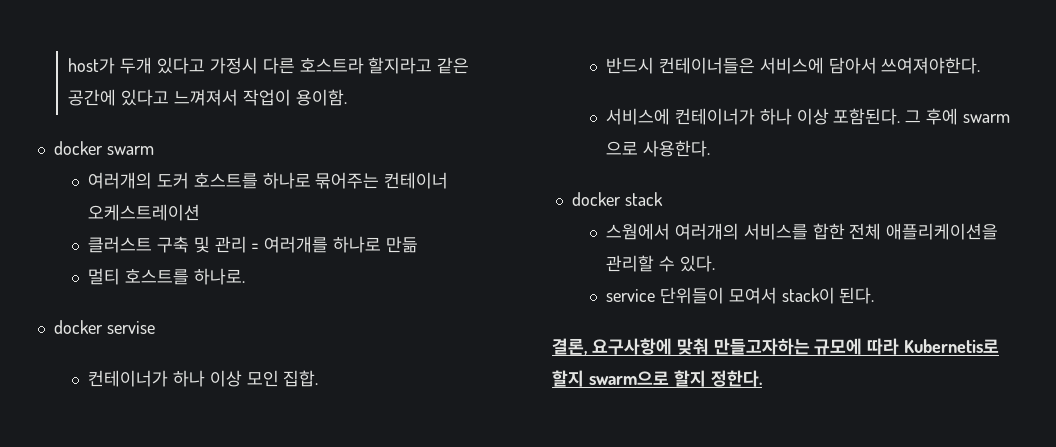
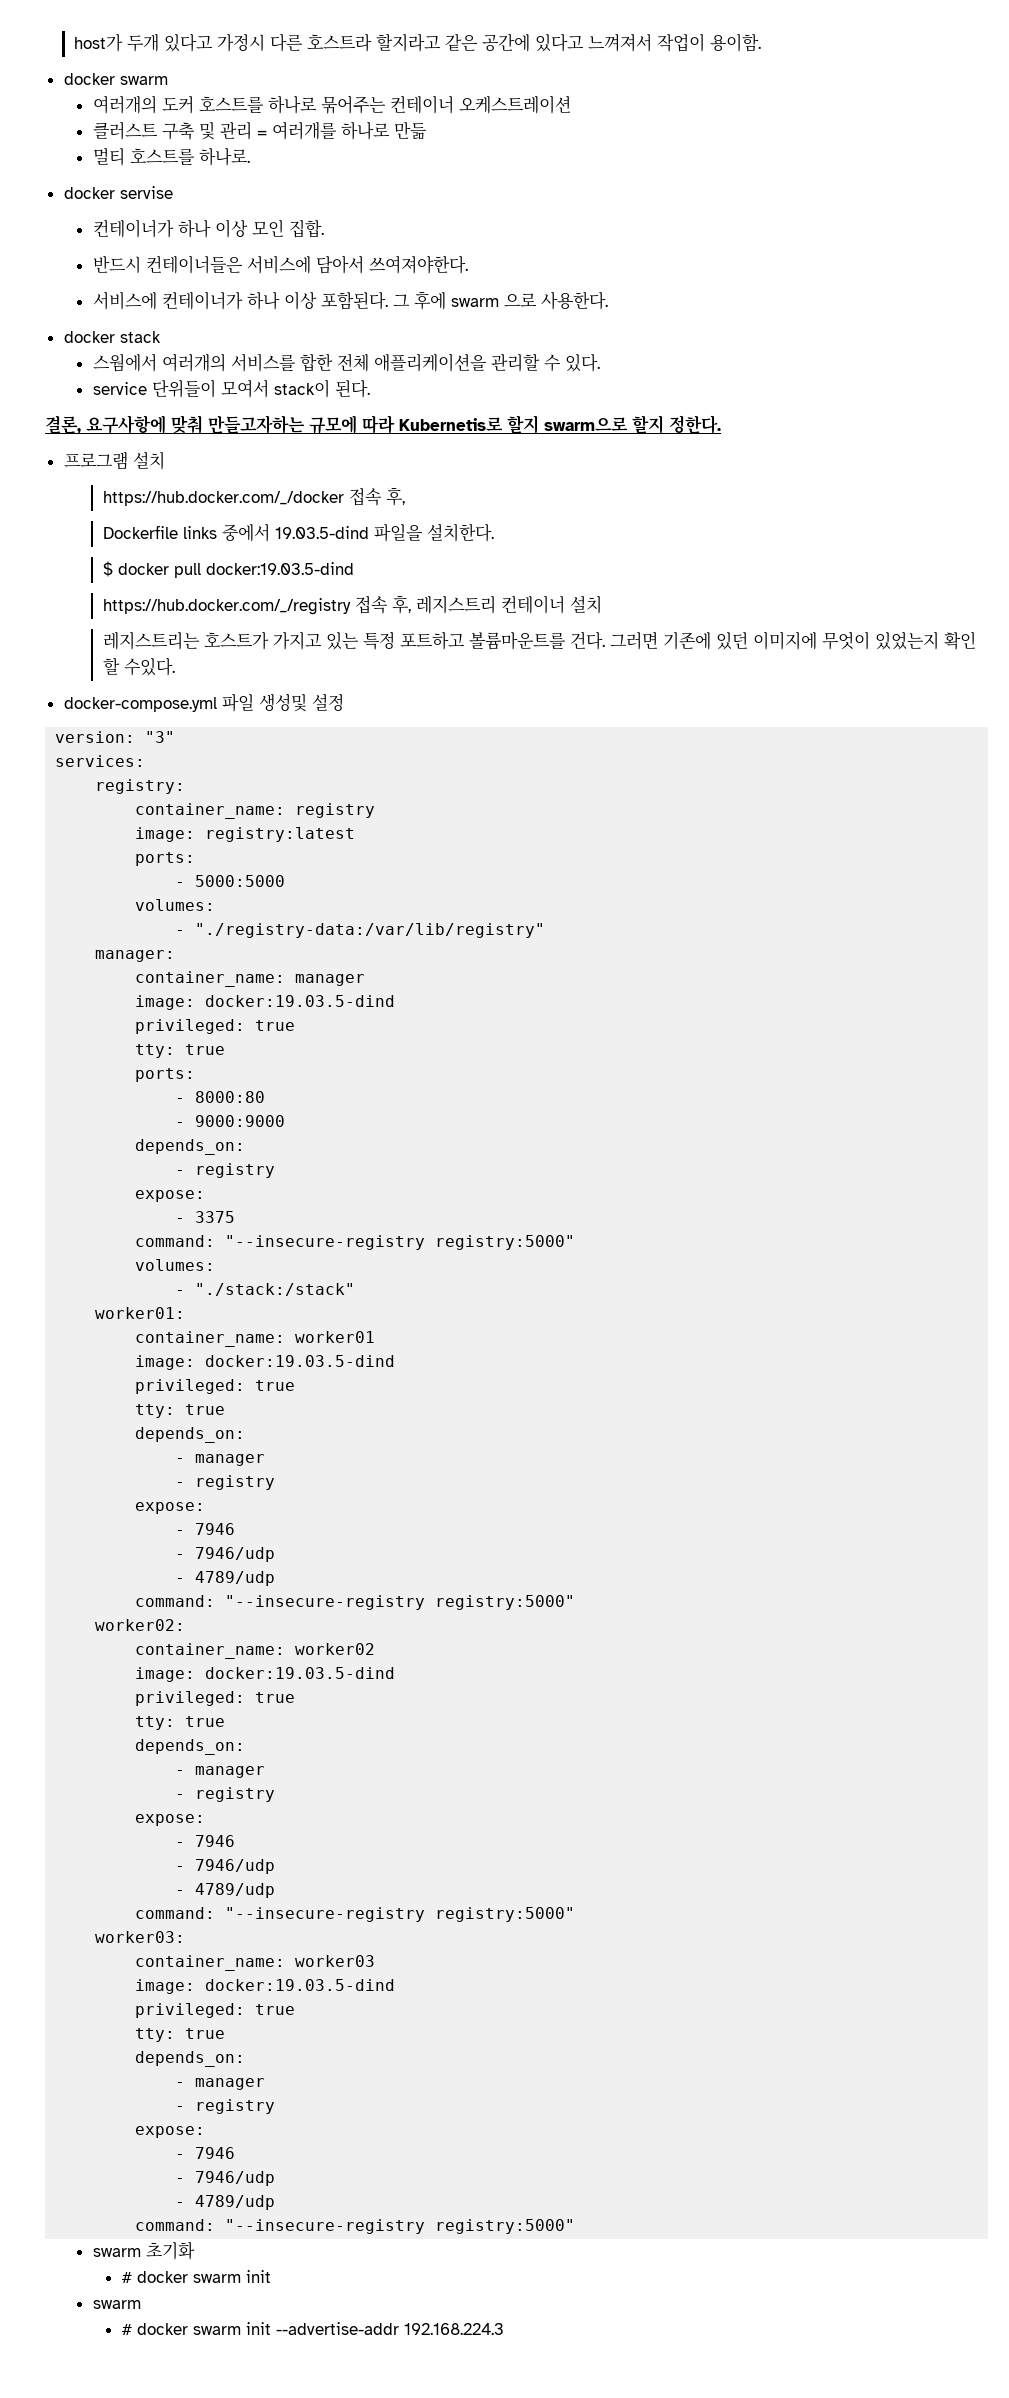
+ 프로그램 설치
+ https://hub.docker.com/_/docker 접속 후,
+ Dockerfile links 중에서 19.03.5-dind 파일을 설치한다.
+ $ docker pull docker:19.03.5-dind
+ https://hub.docker.com/_/registry 접속 후, 레지스트리 컨테이너 설치
+ 레지스트리는 호스트가 가지고 있는 특정 포트하고 볼륨마운트를 건다. 그러면 기존에 있던 이미지에 무엇이 있었는지 확인 할 수있다.
+ docker-compose.yml 파일 생성및 설정
+ version: "3"
+ services:
+ registry:
+ container_name: registry
+ image: registry:latest
+ ports:
+ - 5000:5000
+ volumes:
+ - "./registry-data:/var/lib/registry"
+ manager:
+ container_name: manager
+ image: docker:19.03.5-dind
+ privileged: true
+ tty: true
+ ports:
+ - 8000:80
+ - 9000:9000
+ depends_on:
+ - registry
+ expose:
+ - 3375
+ command: "--insecure-registry registry:5000"
+ volumes:
+ - "./stack:/stack"
+ worker01:
+ container_name: worker01
+ image: docker:19.03.5-dind
+ privileged: true
+ tty: true
+ depends_on:
+ - manager
+ - registry
+ expose:
+ - 7946
+ - 7946/udp
+ - 4789/udp
+ command: "--insecure-registry registry:5000"
+ worker02:
+ container_name: worker02
+ image: docker:19.03.5-dind
+ privileged: true
+ tty: true
+ depends_on:
+ - manager
+ - registry
+ expose:
+ - 7946
+ - 7946/udp
+ - 4789/udp
+ command: "--insecure-registry registry:5000"
+ worker03:
+ container_name: worker03
+ image: docker:19.03.5-dind
+ privileged: true
+ tty: true
+ depends_on:
+ - manager
+ - registry
+ expose:
+ - 7946
+ - 7946/udp
+ - 4789/udp
+ command: "--insecure-registry registry:5000"
+ swarm 초기화
+ # docker swarm init
+ swarm
+ # docker swarm init --advertise-addr 192.168.224.3

